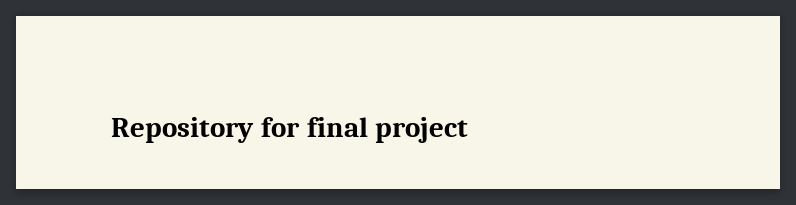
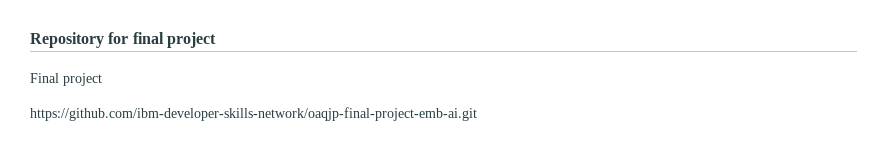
+ Final project
+ https://github.com/ibm-developer-skills-network/oaqjp-final-project-emb-ai.git

